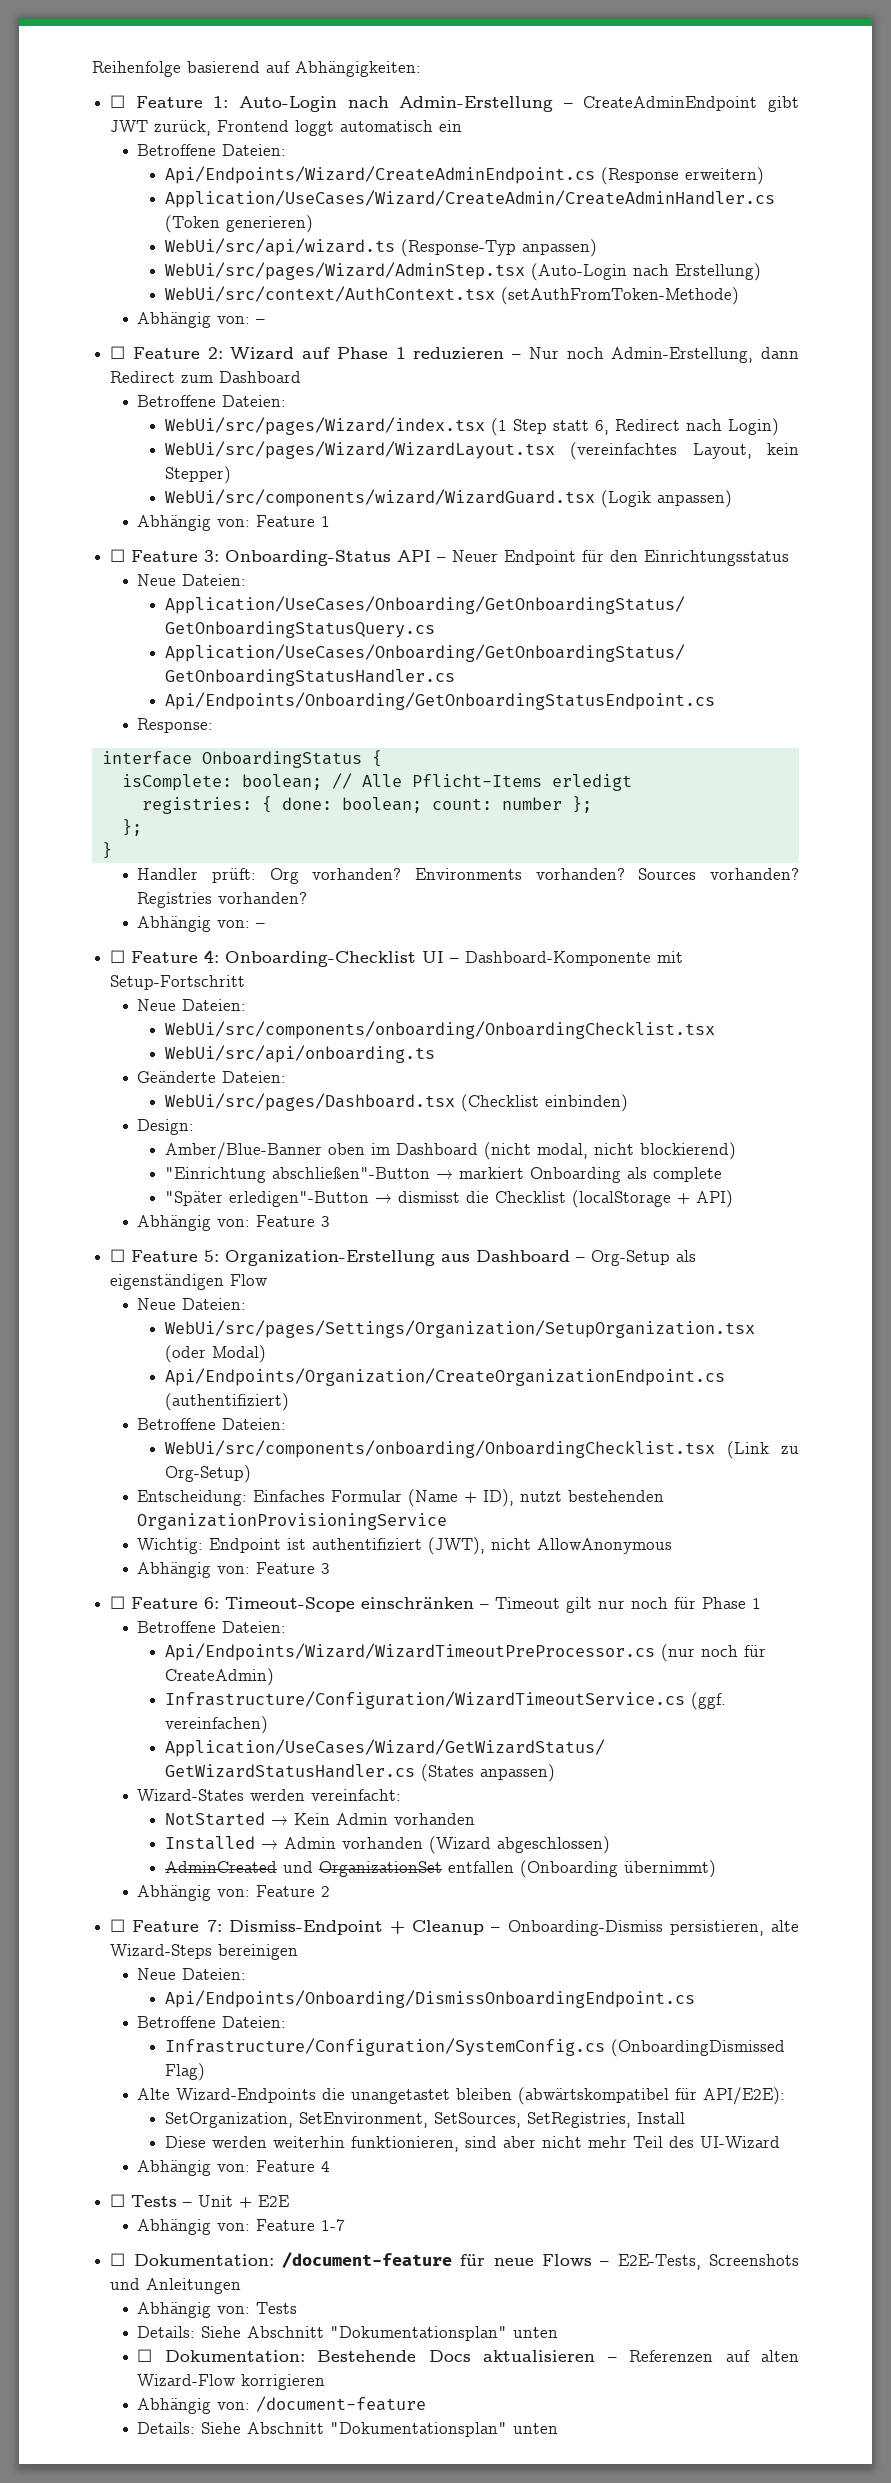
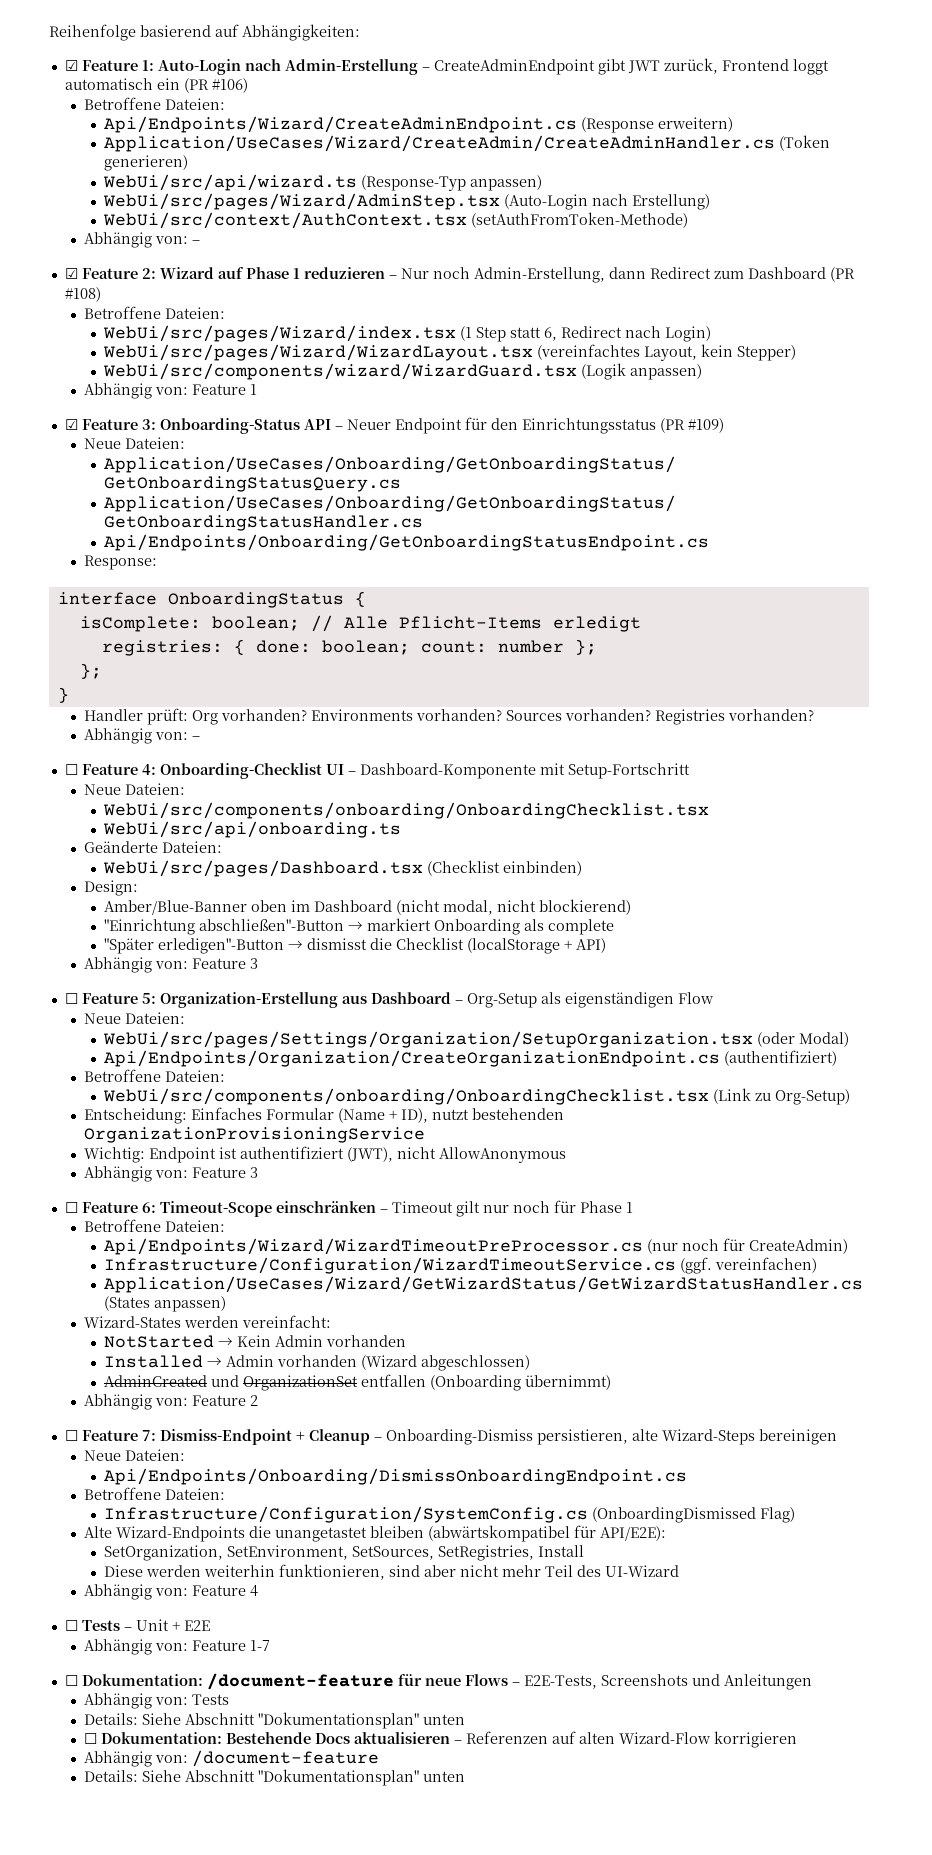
- ☐ Feature 1: Auto-Login nach Admin-Erstellung – CreateAdminEndpoint gibt JWT zurück, Frontend loggt automatisch ein
+ ☑ Feature 1: Auto-Login nach Admin-Erstellung – CreateAdminEndpoint gibt JWT zurück, Frontend loggt automatisch ein (PR #106)
- ☐ Feature 2: Wizard auf Phase 1 reduzieren – Nur noch Admin-Erstellung, dann Redirect zum Dashboard
+ ☑ Feature 2: Wizard auf Phase 1 reduzieren – Nur noch Admin-Erstellung, dann Redirect zum Dashboard (PR #108)
- ☐ Feature 3: Onboarding-Status API – Neuer Endpoint für den Einrichtungsstatus
+ ☑ Feature 3: Onboarding-Status API – Neuer Endpoint für den Einrichtungsstatus (PR #109)

